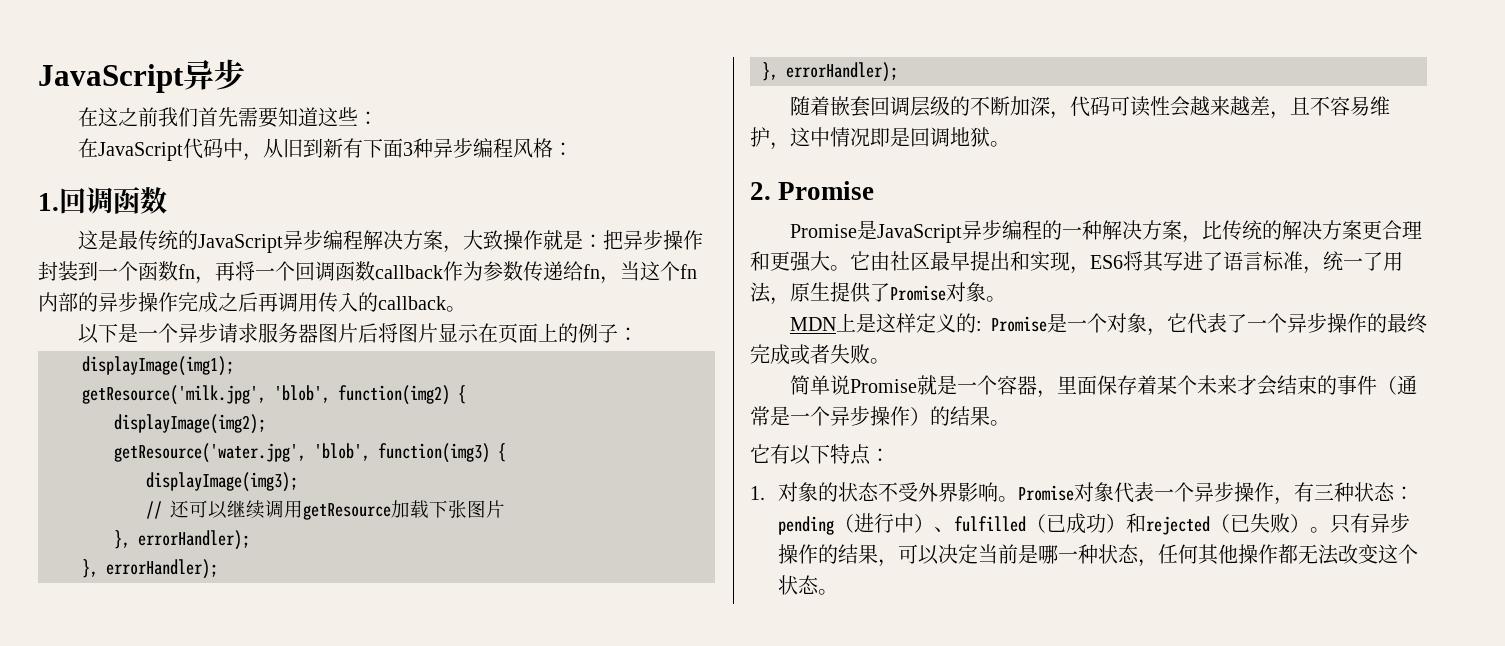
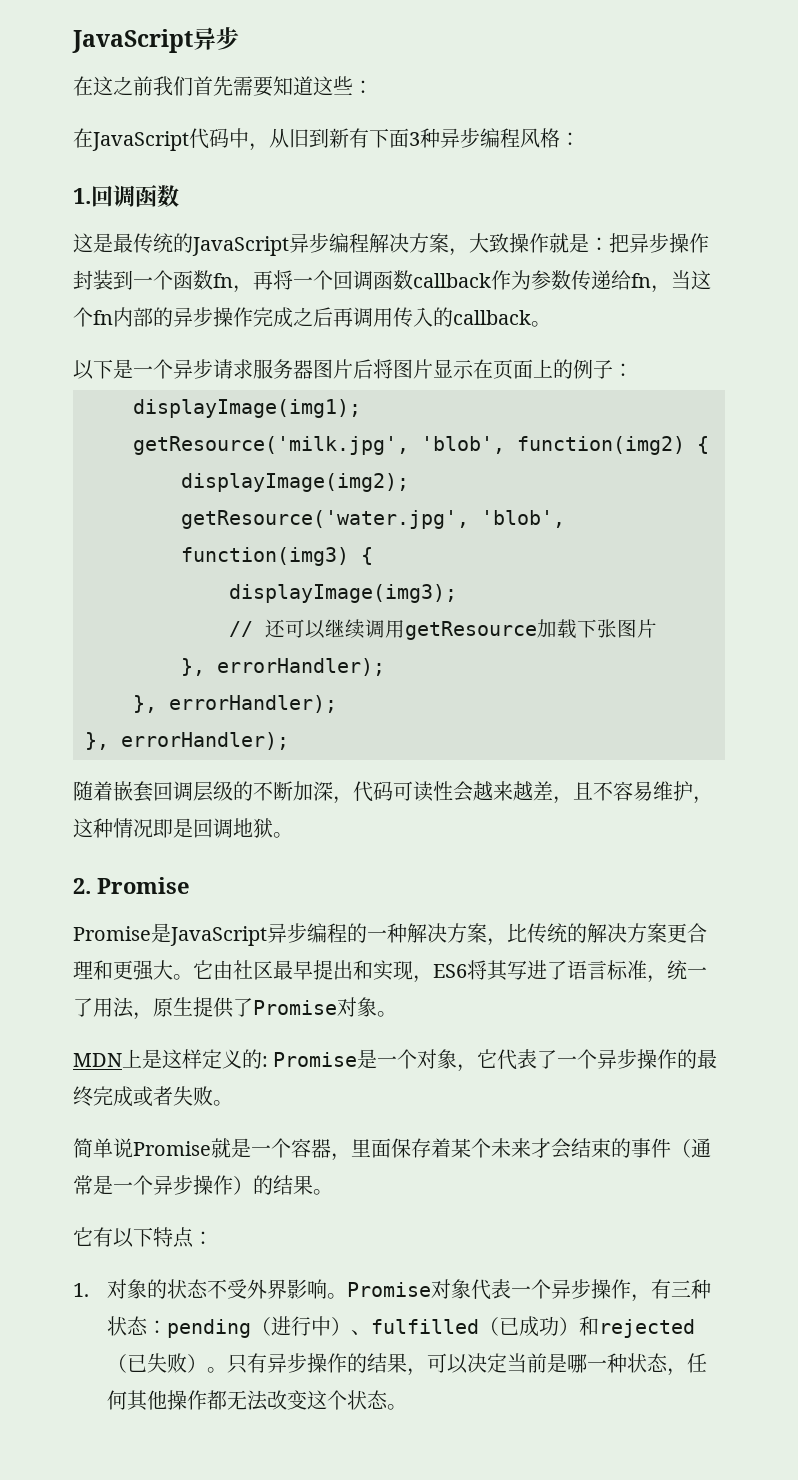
- 随着嵌套回调层级的不断加深，代码可读性会越来越差，且不容易维护，这中情况即是回调地狱。
+ 随着嵌套回调层级的不断加深，代码可读性会越来越差，且不容易维护，这种情况即是回调地狱。

